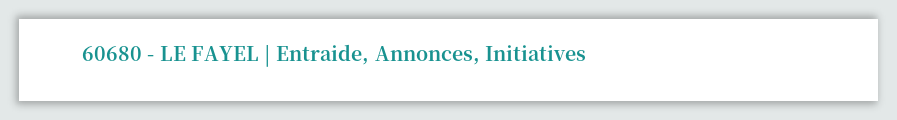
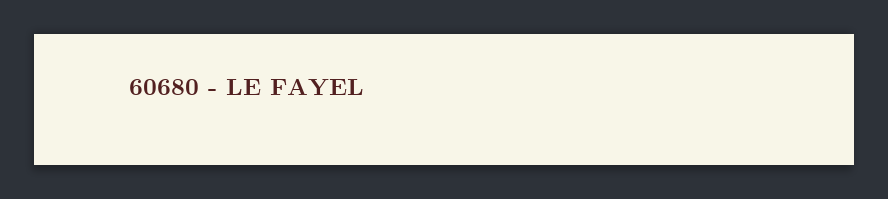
- 60680 - LE FAYEL | Entraide, Annonces, Initiatives
+ 60680 - LE FAYEL

